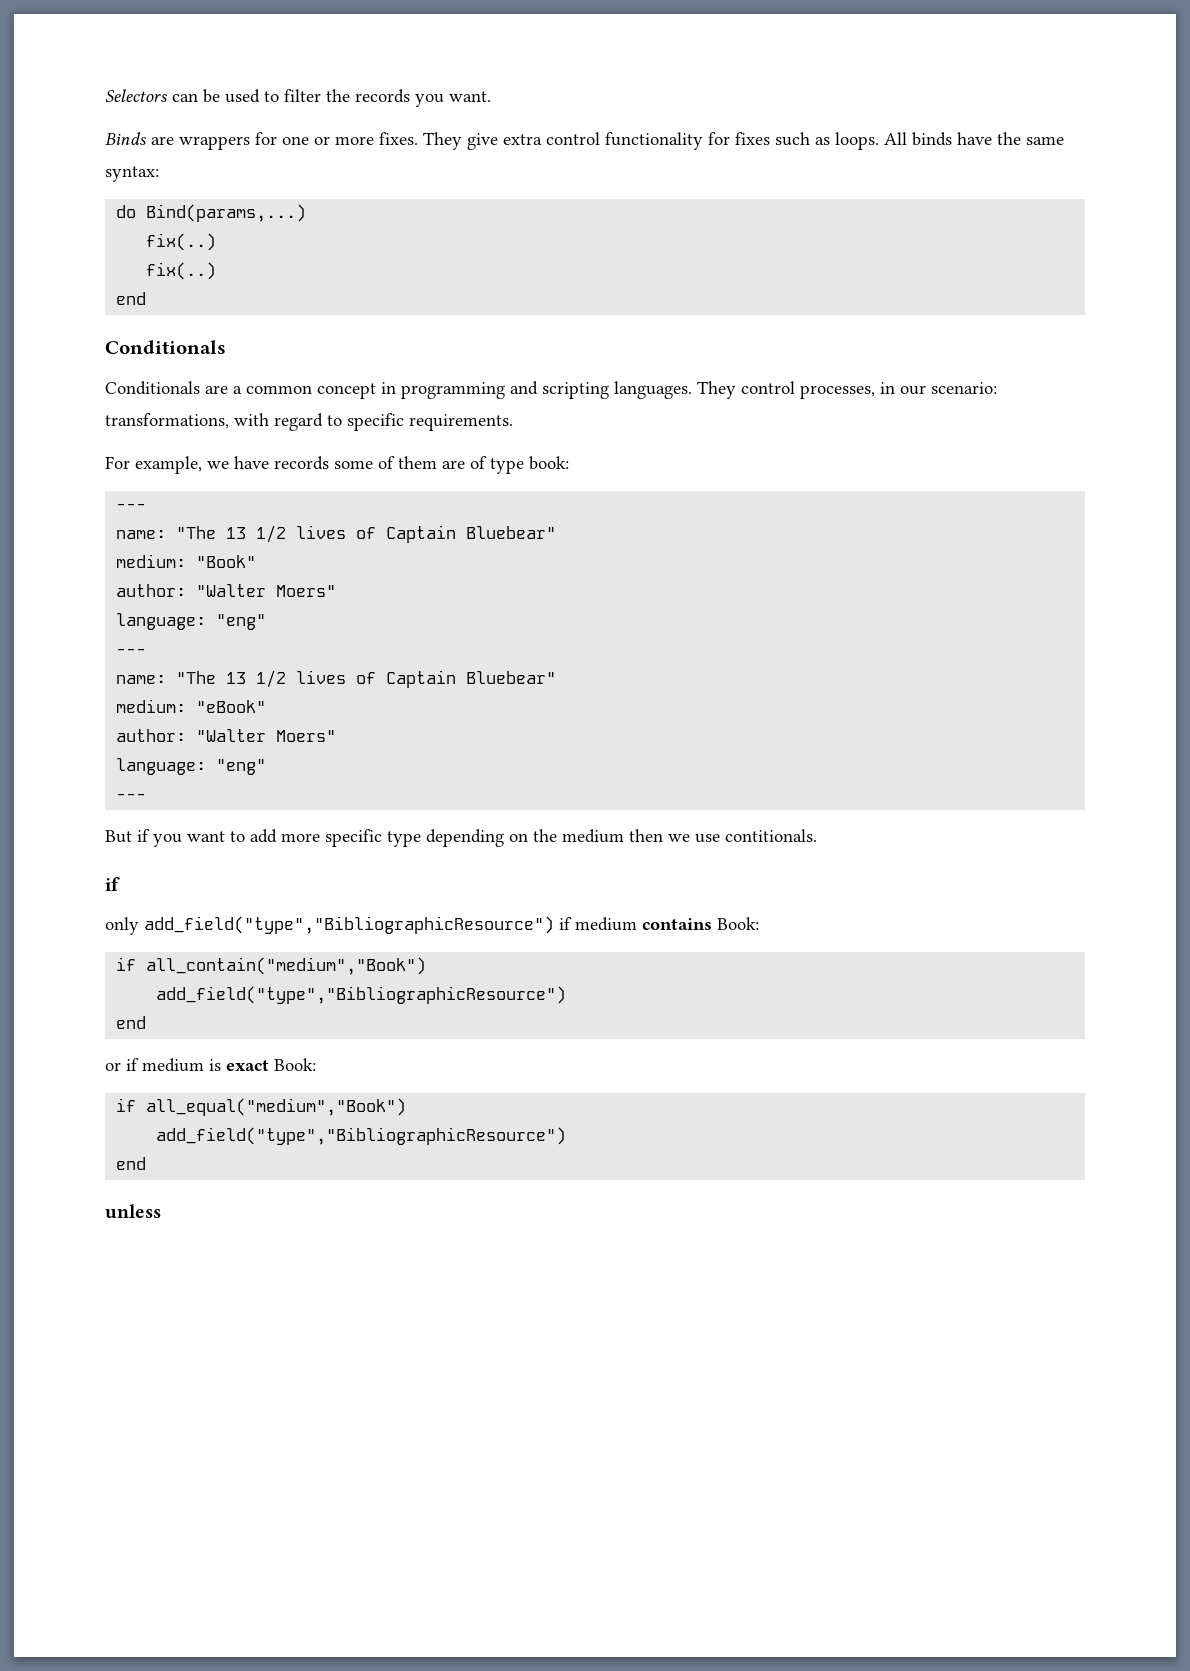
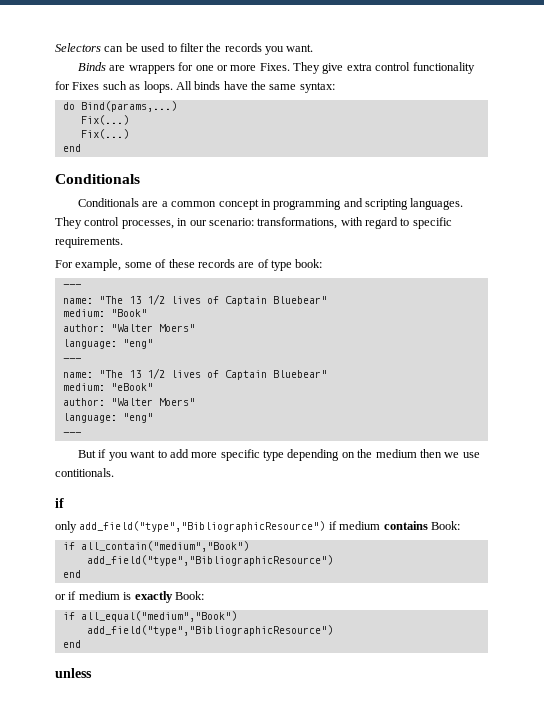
- Binds are wrappers for one or more fixes.
+ Binds are wrappers for one or more Fixes.
- They give extra control functionality for fixes such as loops.
+ They give extra control functionality for Fixes such as loops.
  do Bind(params,...)
- fix(..)
- fix(..)
+ Fix(...)
+ Fix(...)
- For example, we have records some of them are of type book:
+ For example, some of these records are of type book:
- or if medium is exact Book:
+ or if medium is exactly Book:

